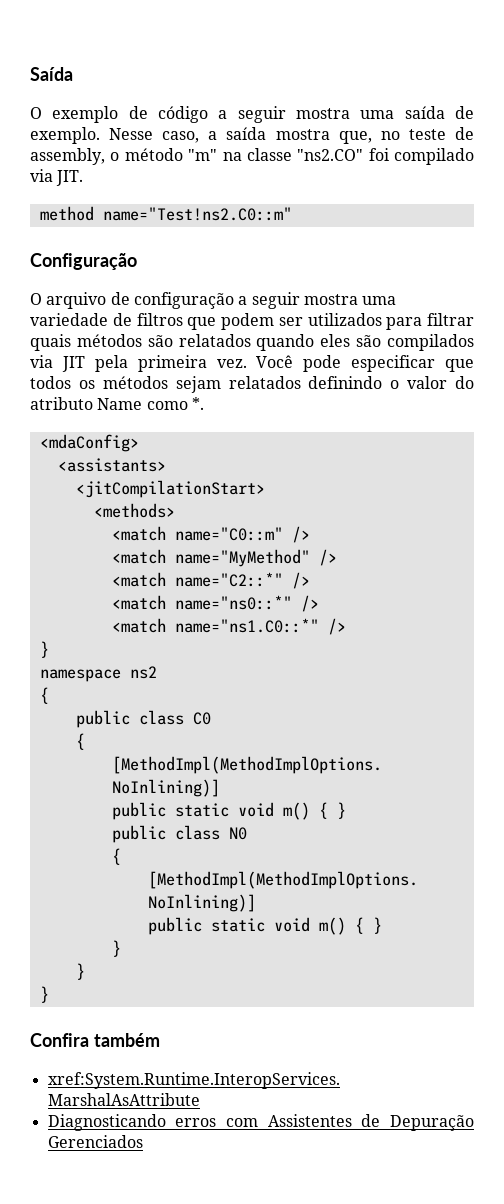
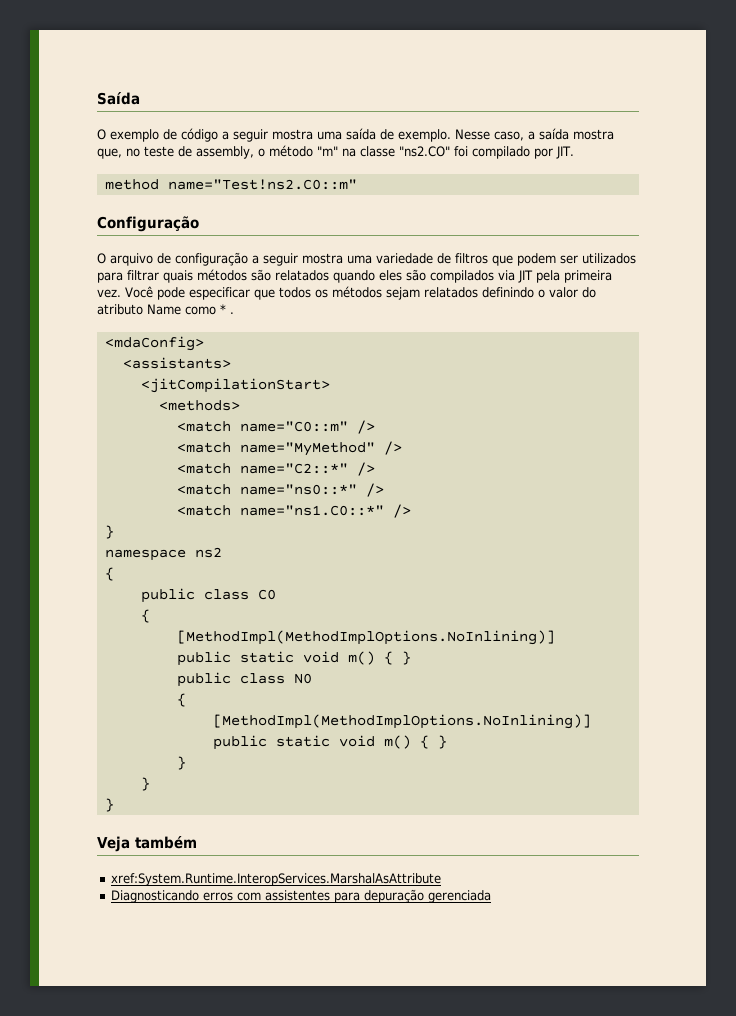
- Nesse caso, a saída mostra que, no teste de assembly, o método "m" na classe "ns2.CO" foi compilado via JIT.
+ Nesse caso, a saída mostra que, no teste de assembly, o método "m" na classe "ns2.CO" foi compilado por JIT.
- Você pode especificar que todos os métodos sejam relatados definindo o valor do atributo Name como *.
+ Você pode especificar que todos os métodos sejam relatados definindo o valor do atributo Name como * .
- Confira também
+ Veja também
- Diagnosticando erros com Assistentes de Depuração Gerenciados
+ Diagnosticando erros com assistentes para depuração gerenciada

